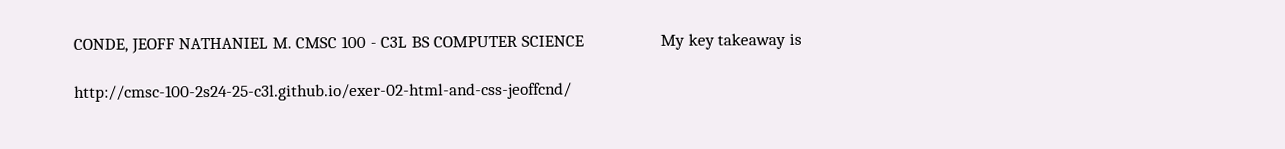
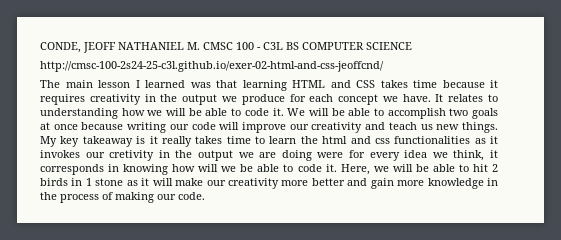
- My key takeaway is
+ The main lesson I learned was that learning HTML and CSS takes time because it requires creativity in the output we produce for each concept we have. It relates to understanding how we will be able to code it. We will be able to accomplish two goals at once because writing our code will improve our creativity and teach us new things. My key takeaway is it really takes time to learn the html and css functionalities as it invokes our cretivity in the output we are doing were for every idea we think, it corresponds in knowing how will we be able to code it. Here, we will be able to hit 2 birds in 1 stone as it will make our creativity more better and gain more knowledge in the process of making our code.

